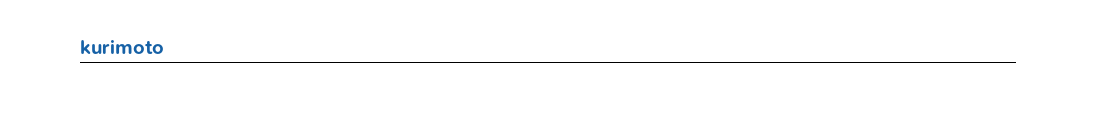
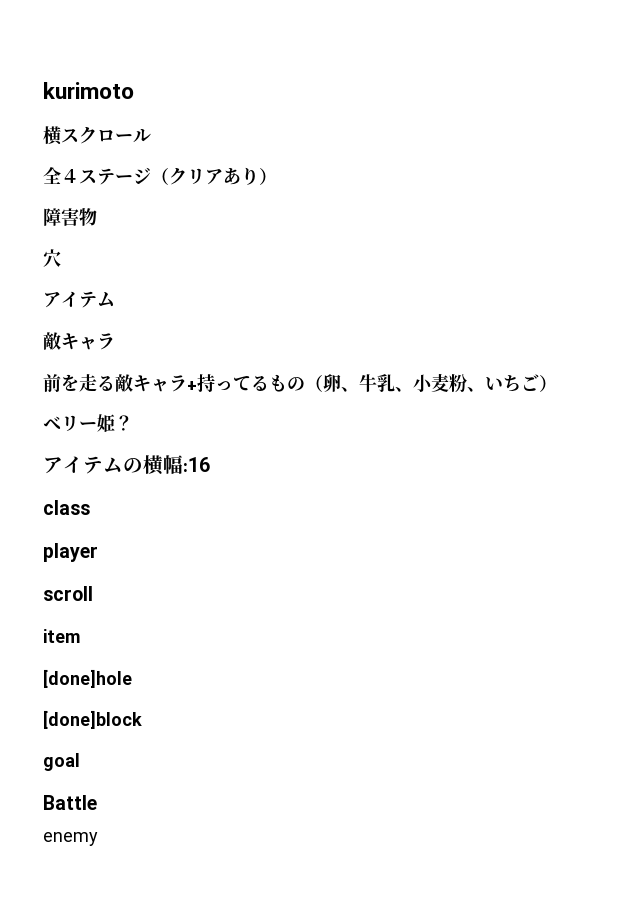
+ 横スクロール
+ 全４ステージ（クリアあり）
+ 障害物
+ 穴
+ アイテム
+ 敵キャラ
+ 前を走る敵キャラ+持ってるもの（卵、牛乳、小麦粉、いちご）
+ ベリー姫？
+ アイテムの横幅:16
+ class
+ player
+ scroll
+ item
+ [done]hole
+ [done]block
+ goal
+ Battle
+ enemy

